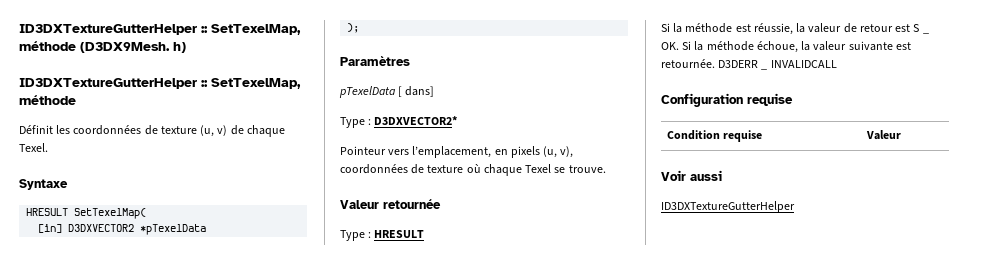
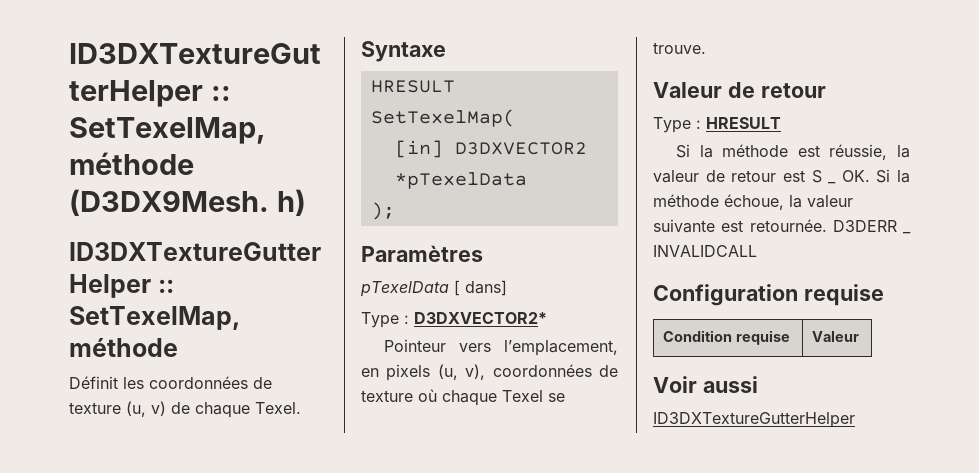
- Valeur retournée
+ Valeur de retour

